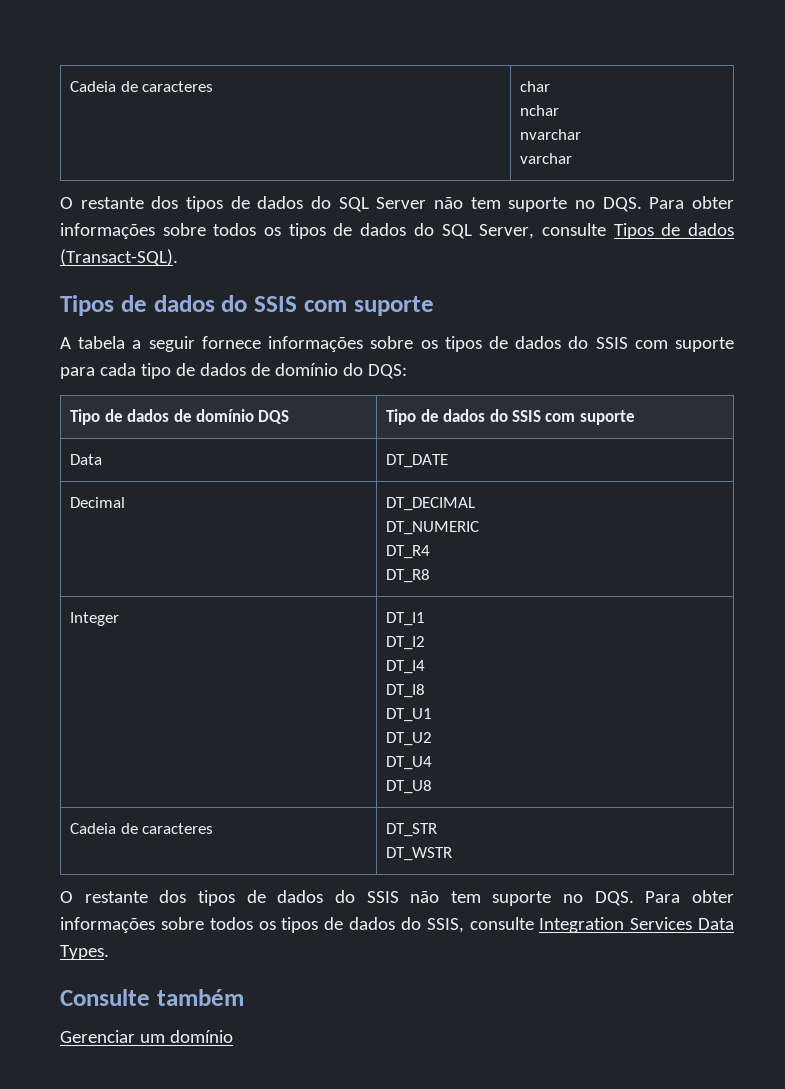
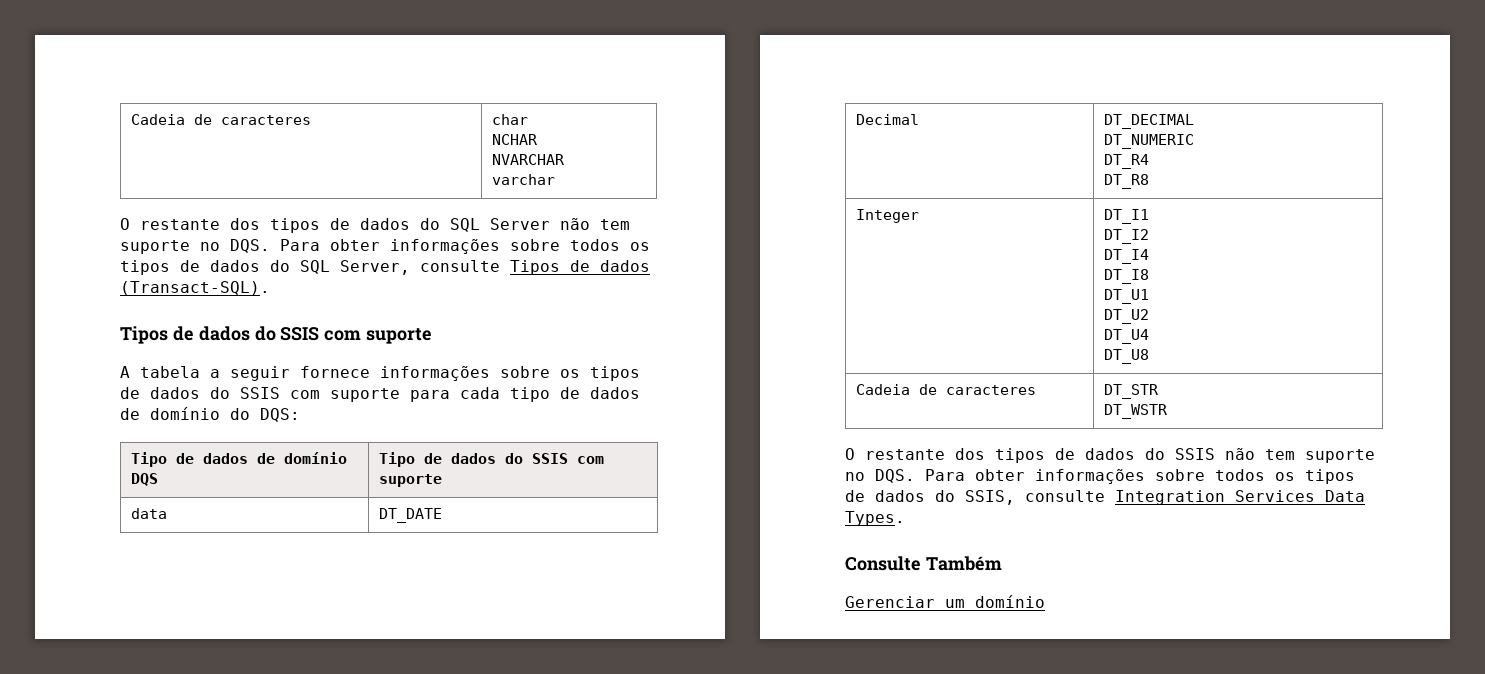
  Cadeia de caracteres | char
- nchar
- nvarchar
+ NCHAR
+ NVARCHAR
- Data | DT_DATE
+ data | DT_DATE
- Consulte também
+ Consulte Também

